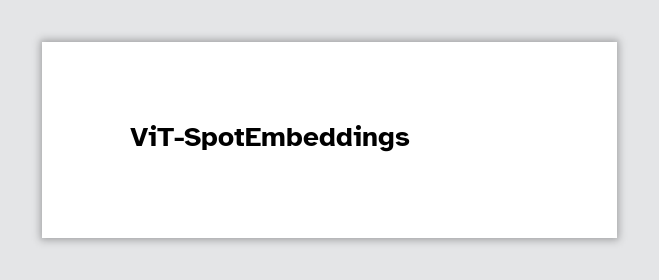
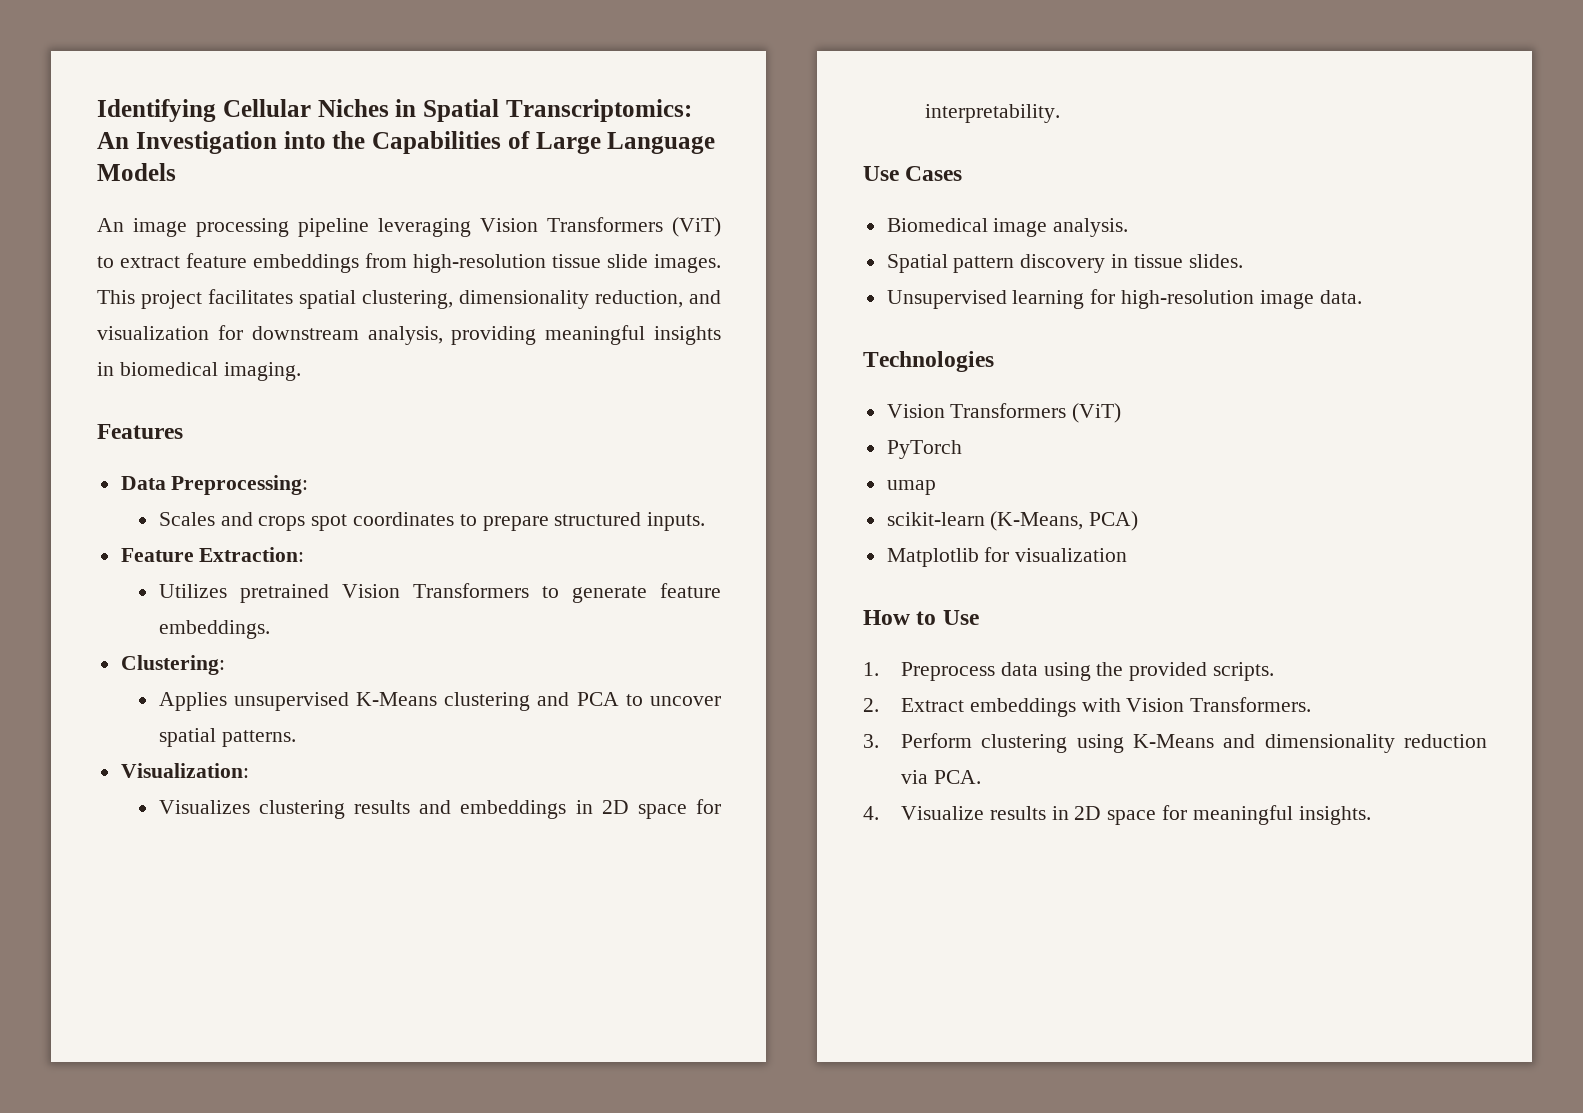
- ViT-SpotEmbeddings
+ Identifying Cellular Niches in Spatial Transcriptomics: An Investigation into the Capabilities of Large Language Models
+ An image processing pipeline leveraging Vision Transformers (ViT) to extract feature embeddings from high-resolution tissue slide images. This project facilitates spatial clustering, dimensionality reduction, and visualization for downstream analysis, providing meaningful insights in biomedical imaging.
+ Features
+ Data Preprocessing:
+ Scales and crops spot coordinates to prepare structured inputs.
+ Feature Extraction:
+ Utilizes pretrained Vision Transformers to generate feature embeddings.
+ Clustering:
+ Applies unsupervised K-Means clustering and PCA to uncover spatial patterns.
+ Visualization:
+ Visualizes clustering results and embeddings in 2D space for interpretability.
+ Use Cases
+ Biomedical image analysis.
+ Spatial pattern discovery in tissue slides.
+ Unsupervised learning for high-resolution image data.
+ Technologies
+ Vision Transformers (ViT)
+ PyTorch
+ umap
+ scikit-learn (K-Means, PCA)
+ Matplotlib for visualization
+ How to Use
+ 1. Preprocess data using the provided scripts.
+ 2. Extract embeddings with Vision Transformers.
+ 3. Perform clustering using K-Means and dimensionality reduction via PCA.
+ 4. Visualize results in 2D space for meaningful insights.

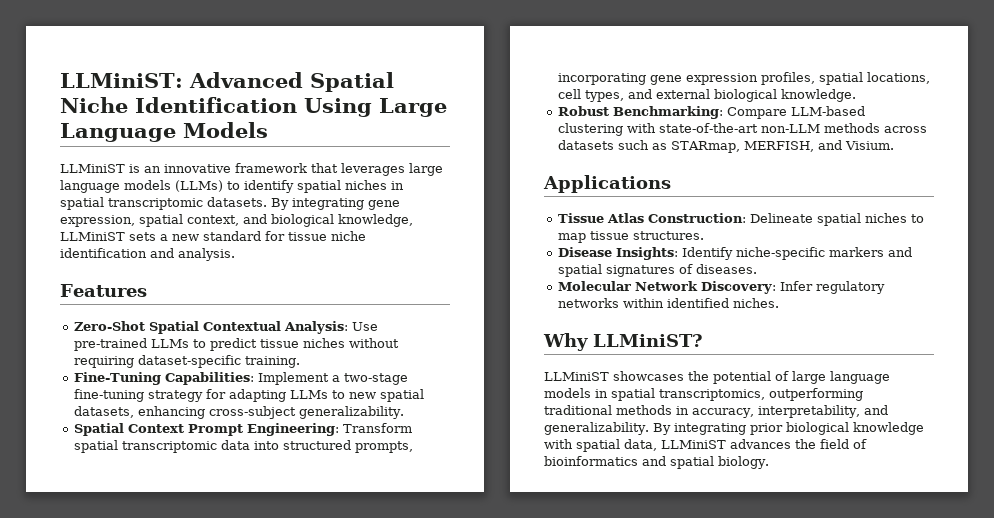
- Identifying Cellular Niches in Spatial Transcriptomics: An Investigation into the Capabilities of Large Language Models
- An image processing pipeline leveraging Vision Transformers (ViT) to extract feature embeddings from high-resolution tissue slide images. This project facilitates spatial clustering, dimensionality reduction, and visualization for downstream analysis, providing meaningful insights in biomedical imaging.
+ LLMiniST: Advanced Spatial Niche Identification Using Large Language Models
+ LLMiniST is an innovative framework that leverages large language models (LLMs) to identify spatial niches in spatial transcriptomic datasets. By integrating gene expression, spatial context, and biological knowledge, LLMiniST sets a new standard for tissue niche identification and analysis.
  Features
- Data Preprocessing:
- Scales and crops spot coordinates to prepare structured inputs.
- Feature Extraction:
- Utilizes pretrained Vision Transformers to generate feature embeddings.
- Clustering:
- Applies unsupervised K-Means clustering and PCA to uncover spatial patterns.
- Visualization:
- Visualizes clustering results and embeddings in 2D space for interpretability.
- Use Cases
- Biomedical image analysis.
- Spatial pattern discovery in tissue slides.
- Unsupervised learning for high-resolution image data.
- Technologies
- Vision Transformers (ViT)
- PyTorch
- umap
- scikit-learn (K-Means, PCA)
- Matplotlib for visualization
- How to Use
- 1. Preprocess data using the provided scripts.
- 2. Extract embeddings with Vision Transformers.
- 3. Perform clustering using K-Means and dimensionality reduction via PCA.
- 4. Visualize results in 2D space for meaningful insights.
+ Zero-Shot Spatial Contextual Analysis: Use pre-trained LLMs to predict tissue niches without requiring dataset-specific training.
+ Fine-Tuning Capabilities: Implement a two-stage fine-tuning strategy for adapting LLMs to new spatial datasets, enhancing cross-subject generalizability.
+ Spatial Context Prompt Engineering: Transform spatial transcriptomic data into structured prompts, incorporating gene expression profiles, spatial locations, cell types, and external biological knowledge.
+ Robust Benchmarking: Compare LLM-based clustering with state-of-the-art non-LLM methods across datasets such as STARmap, MERFISH, and Visium.
+ Applications
+ Tissue Atlas Construction: Delineate spatial niches to map tissue structures.
+ Disease Insights: Identify niche-specific markers and spatial signatures of diseases.
+ Molecular Network Discovery: Infer regulatory networks within identified niches.
+ Why LLMiniST?
+ LLMiniST showcases the potential of large language models in spatial transcriptomics, outperforming traditional methods in accuracy, interpretability, and generalizability. By integrating prior biological knowledge with spatial data, LLMiniST advances the field of bioinformatics and spatial biology.

